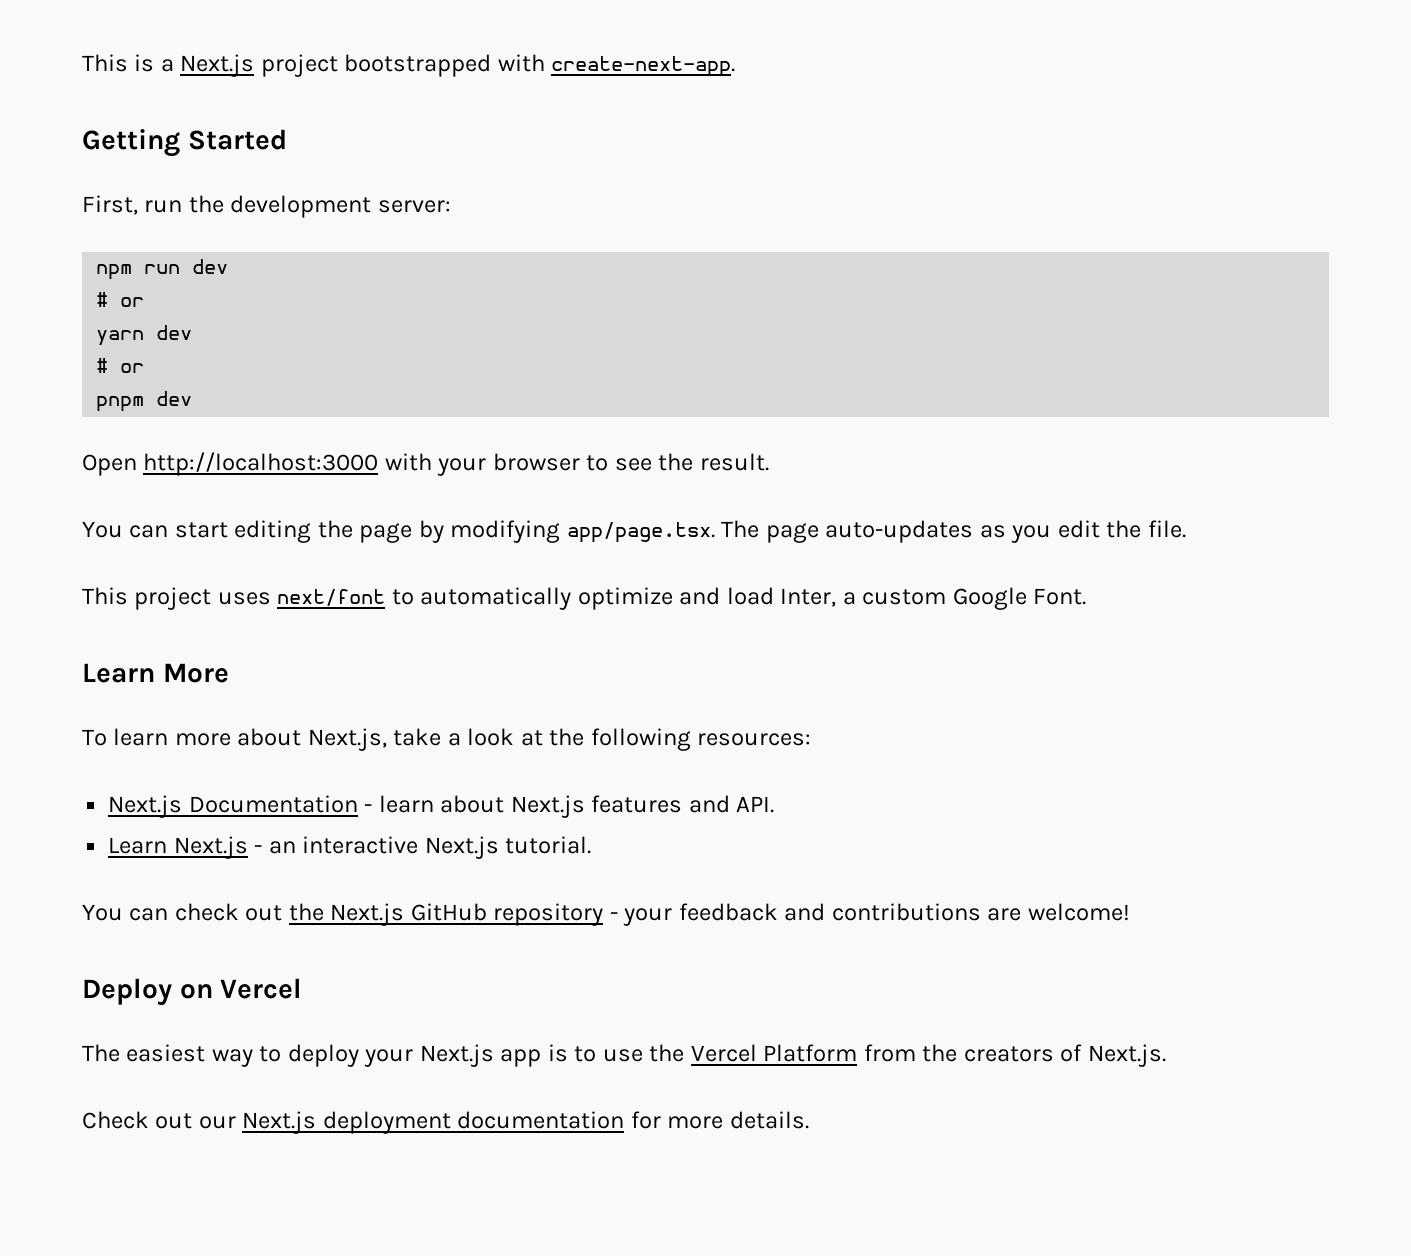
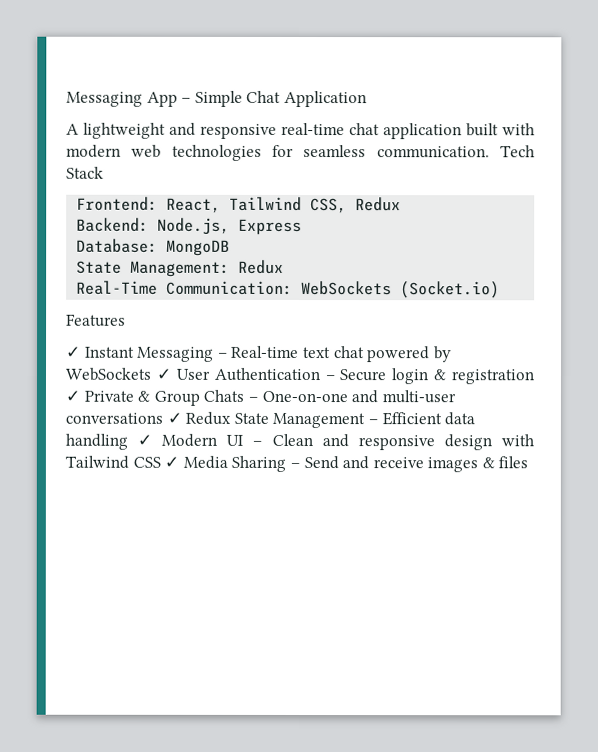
- This is a Next.js project bootstrapped with create-next-app.
- Getting Started
- First, run the development server:
- npm run dev
- # or
- yarn dev
- # or
- pnpm dev
- Open http://localhost:3000 with your browser to see the result.
- You can start editing the page by modifying app/page.tsx. The page auto-updates as you edit the file.
- This project uses next/font to automatically optimize and load Inter, a custom Google Font.
- Learn More
- To learn more about Next.js, take a look at the following resources:
- Next.js Documentation - learn about Next.js features and API.
- Learn Next.js - an interactive Next.js tutorial.
- You can check out the Next.js GitHub repository - your feedback and contributions are welcome!
- Deploy on Vercel
- The easiest way to deploy your Next.js app is to use the Vercel Platform from the creators of Next.js.
- Check out our Next.js deployment documentation for more details.
+ Messaging App – Simple Chat Application
+ A lightweight and responsive real-time chat application built with modern web technologies for seamless communication. Tech Stack
+ Frontend: React, Tailwind CSS, Redux
+ Backend: Node.js, Express
+ Database: MongoDB
+ State Management: Redux
+ Real-Time Communication: WebSockets (Socket.io)
+ Features
+ ✓ Instant Messaging – Real-time text chat powered by WebSockets ✓ User Authentication – Secure login & registration ✓ Private & Group Chats – One-on-one and multi-user conversations ✓ Redux State Management – Efficient data handling ✓ Modern UI – Clean and responsive design with Tailwind CSS ✓ Media Sharing – Send and receive images & files

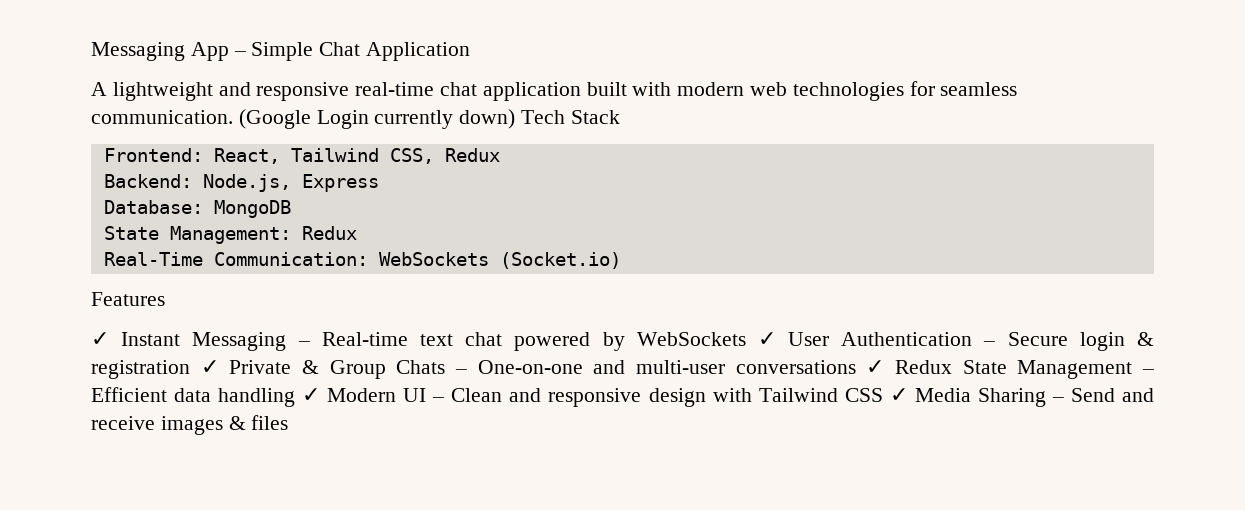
- Tech Stack
+ (Google Login currently down) Tech Stack

